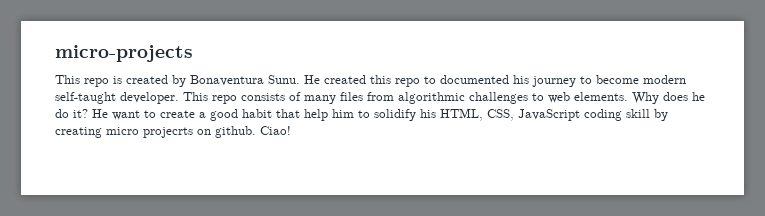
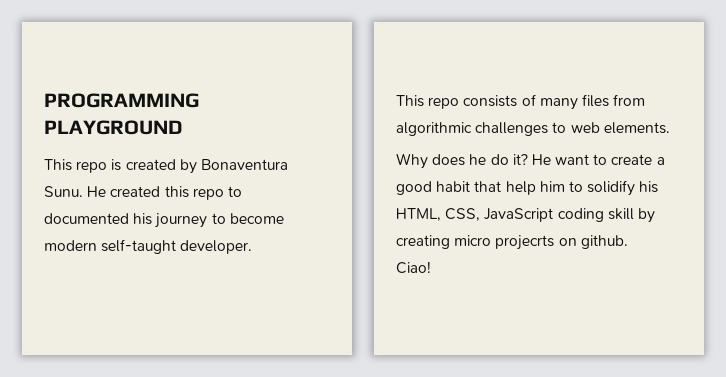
- micro-projects
+ PROGRAMMING PLAYGROUND
- He created this repo to documented his journey to become modern self-taught developer. This repo consists of many files from algorithmic challenges to web elements. Why does he do it?
+ He created this repo to documented his journey to become modern self-taught developer.
+ This repo consists of many files from algorithmic challenges to web elements.
+ Why does he do it?
- He want to create a good habit that help him to solidify his HTML, CSS, JavaScript coding skill by creating micro projecrts on github. Ciao!
+ He want to create a good habit that help him to solidify his HTML, CSS, JavaScript coding skill by creating micro projecrts on github.
+ Ciao!

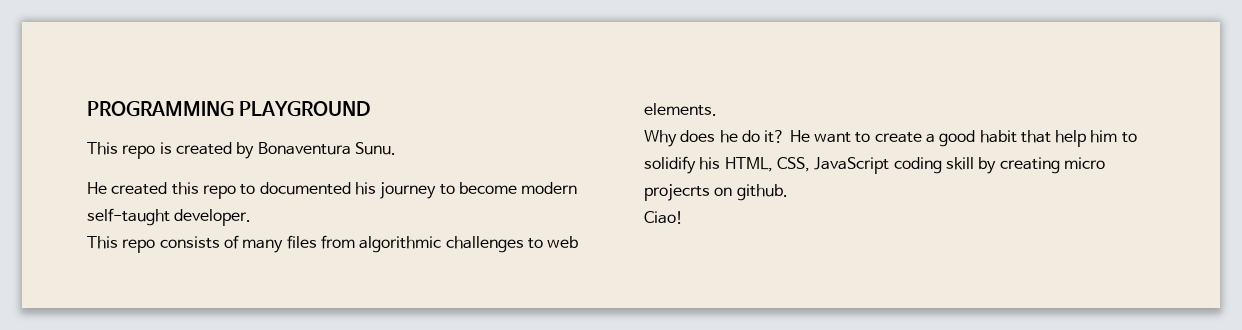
- This repo is created by Bonaventura Sunu. He created this repo to documented his journey to become modern self-taught developer.
+ This repo is created by Bonaventura Sunu.
+ He created this repo to documented his journey to become modern self-taught developer.

